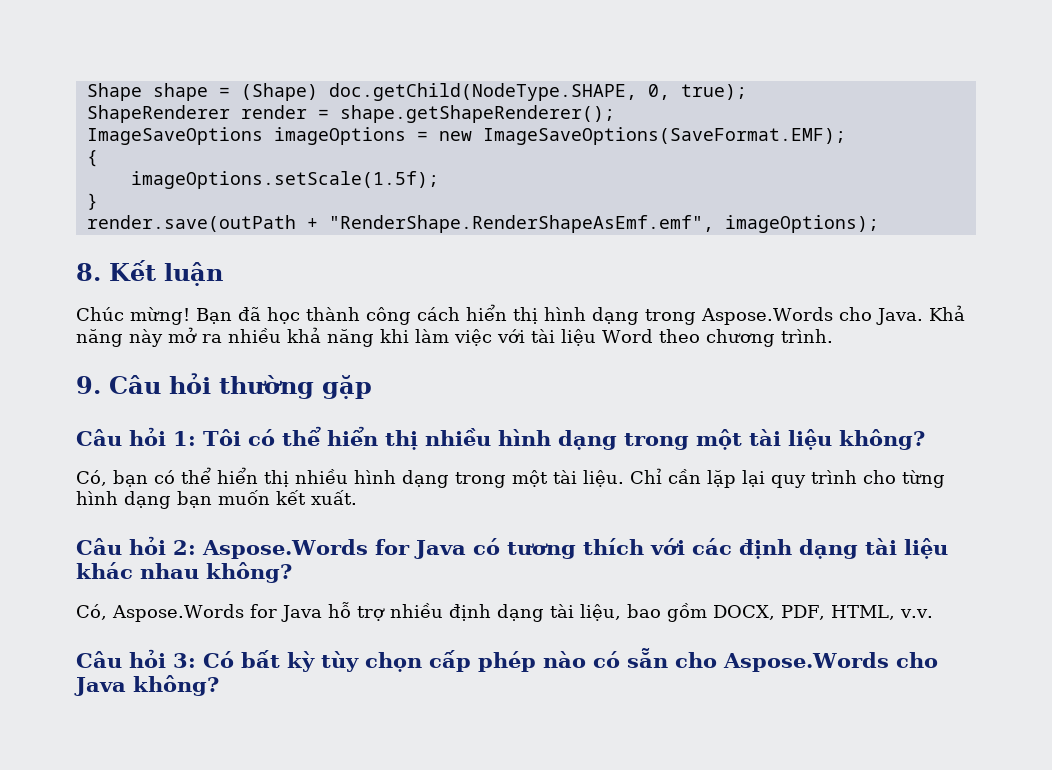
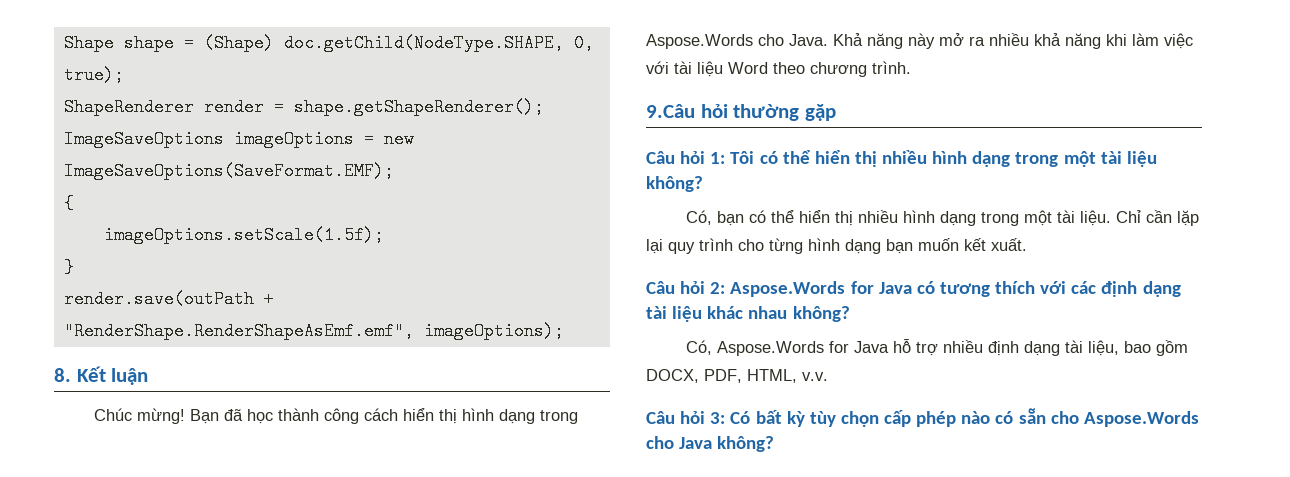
- 9. Câu hỏi thường gặp
+ 9.Câu hỏi thường gặp

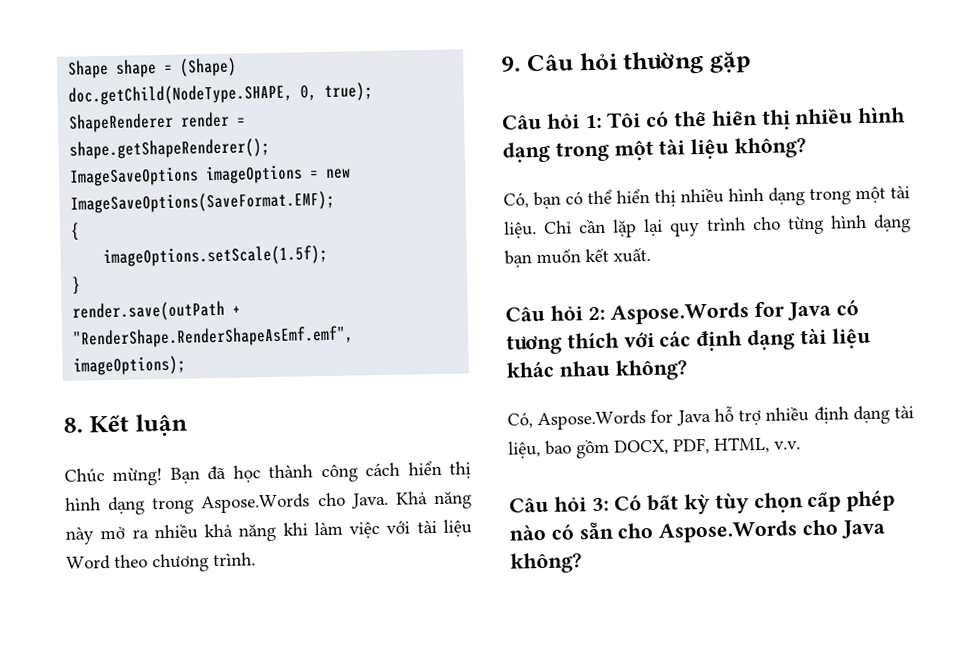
- 9.Câu hỏi thường gặp
+ 9. Câu hỏi thường gặp

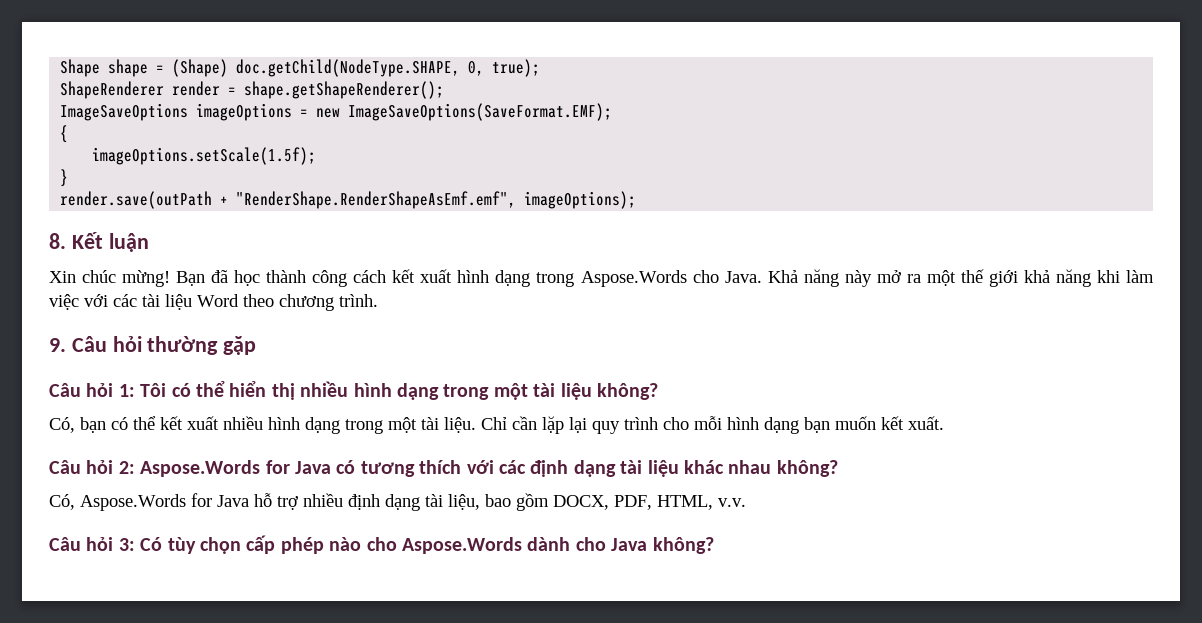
- Chúc mừng!
+ Xin chúc mừng!
- Bạn đã học thành công cách hiển thị hình dạng trong Aspose.Words cho Java.
+ Bạn đã học thành công cách kết xuất hình dạng trong Aspose.Words cho Java.
- Khả năng này mở ra nhiều khả năng khi làm việc với tài liệu Word theo chương trình.
+ Khả năng này mở ra một thế giới khả năng khi làm việc với các tài liệu Word theo chương trình.
- Có, bạn có thể hiển thị nhiều hình dạng trong một tài liệu.
+ Có, bạn có thể kết xuất nhiều hình dạng trong một tài liệu.
- Chỉ cần lặp lại quy trình cho từng hình dạng bạn muốn kết xuất.
+ Chỉ cần lặp lại quy trình cho mỗi hình dạng bạn muốn kết xuất.
- Câu hỏi 3: Có bất kỳ tùy chọn cấp phép nào có sẵn cho Aspose.Words cho Java không?
+ Câu hỏi 3: Có tùy chọn cấp phép nào cho Aspose.Words dành cho Java không?

